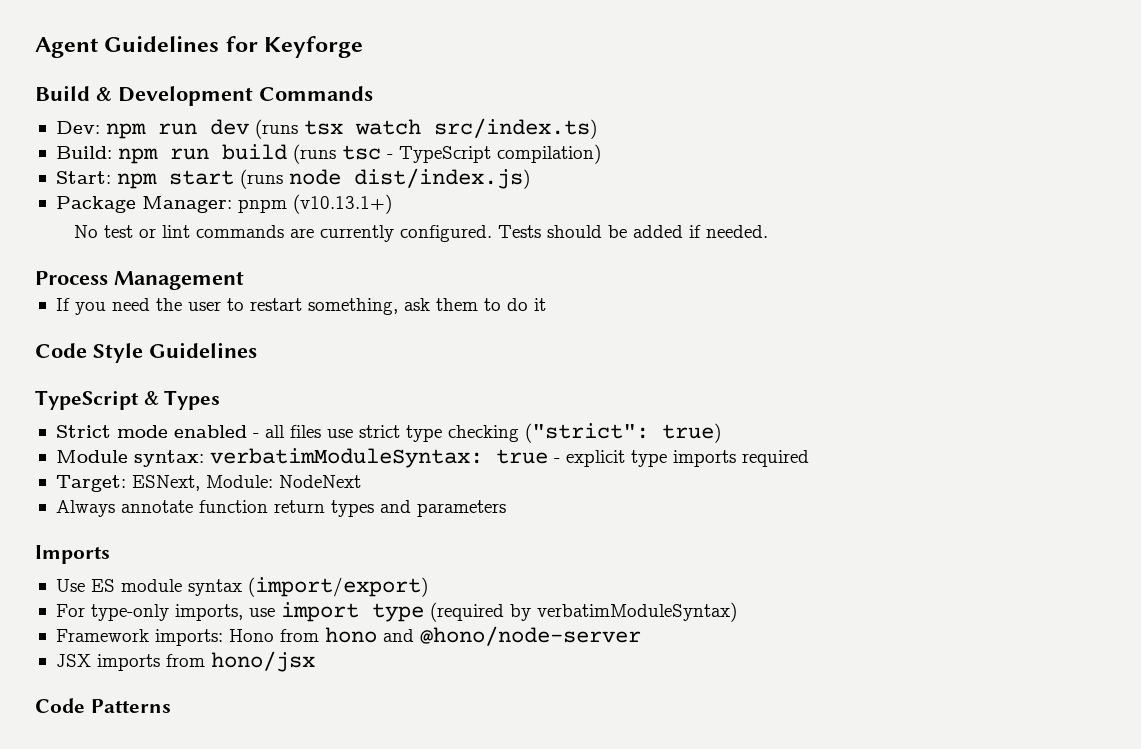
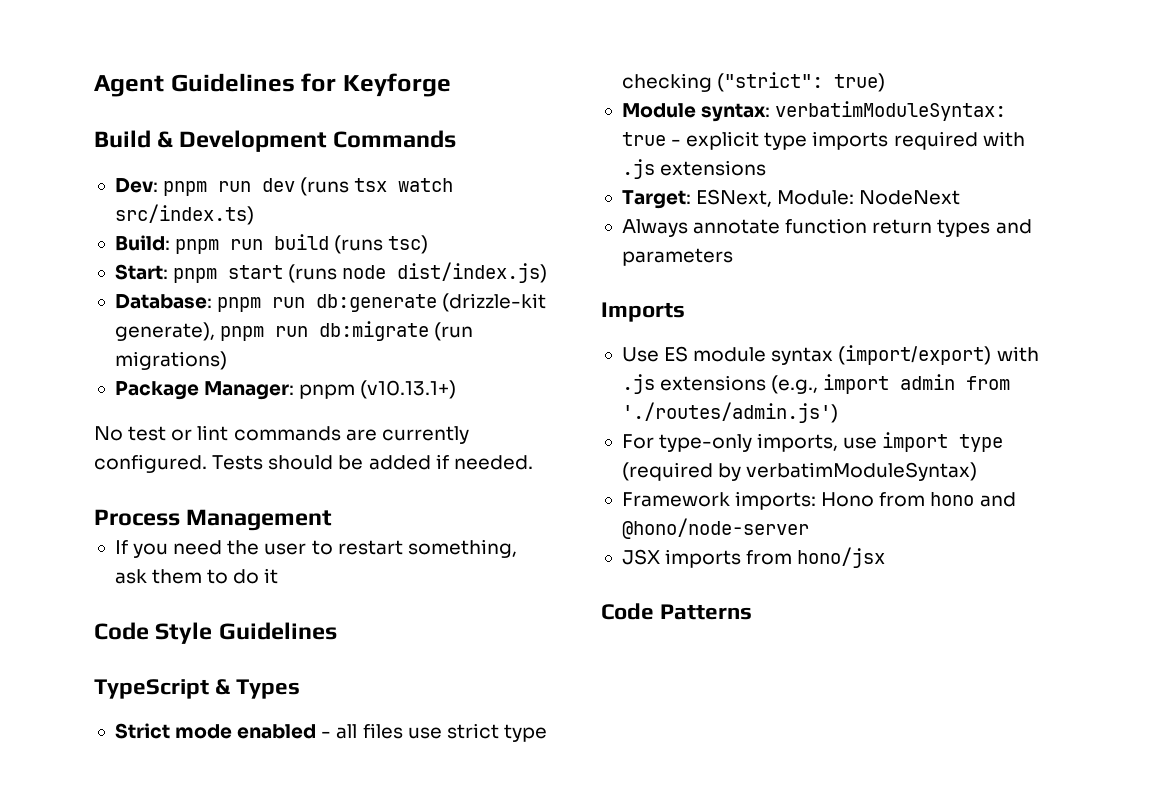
- Dev: npm run dev (runs tsx watch src/index.ts)
+ Dev: pnpm run dev (runs tsx watch src/index.ts)
- Build: npm run build (runs tsc - TypeScript compilation)
+ Build: pnpm run build (runs tsc)
- Start: npm start (runs node dist/index.js)
+ Start: pnpm start (runs node dist/index.js)
+ Database: pnpm run db:generate (drizzle-kit generate), pnpm run db:migrate (run migrations)
- Module syntax: verbatimModuleSyntax: true - explicit type imports required
+ Module syntax: verbatimModuleSyntax: true - explicit type imports required with .js extensions
- Use ES module syntax (import/export)
+ Use ES module syntax (import/export) with .js extensions (e.g., import admin from './routes/admin.js')

